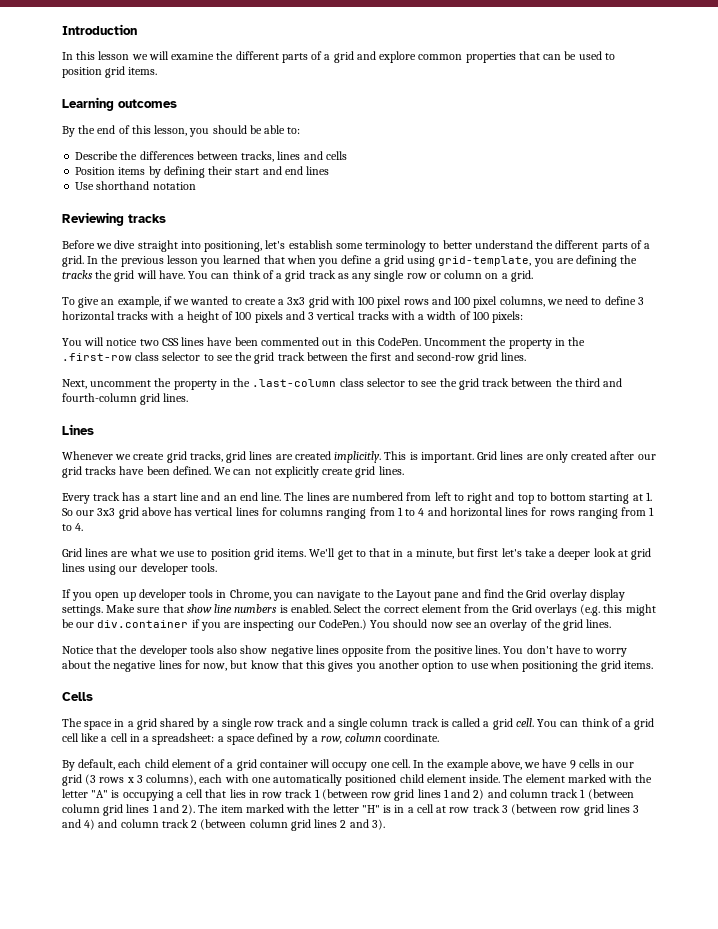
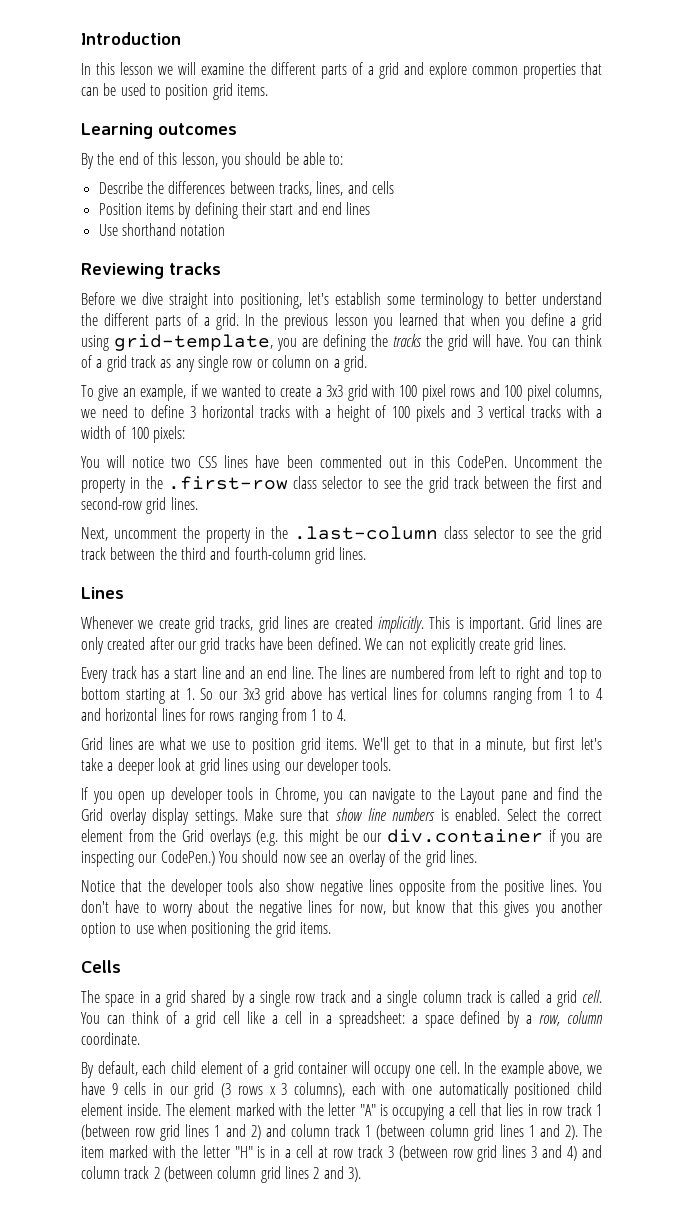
- Describe the differences between tracks, lines and cells
+ Describe the differences between tracks, lines, and cells

